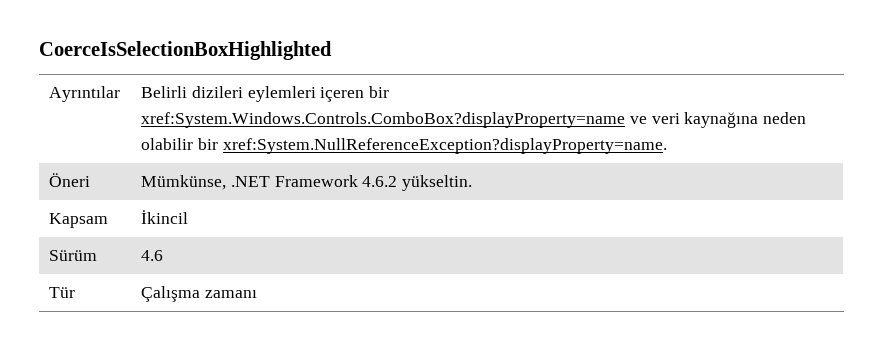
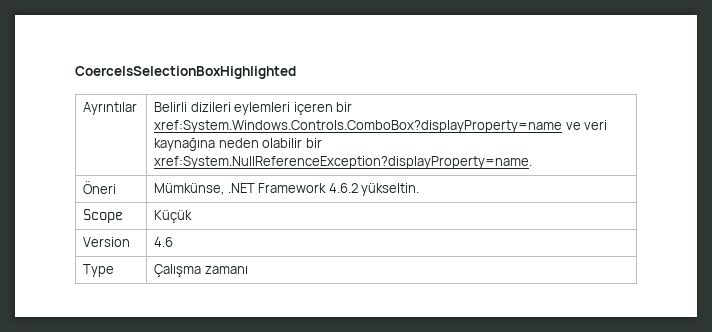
- Kapsam | İkincil
- Sürüm | 4.6
+ Scope | Küçük
+ Version | 4.6
- Tür | Çalışma zamanı
+ Type | Çalışma zamanı

